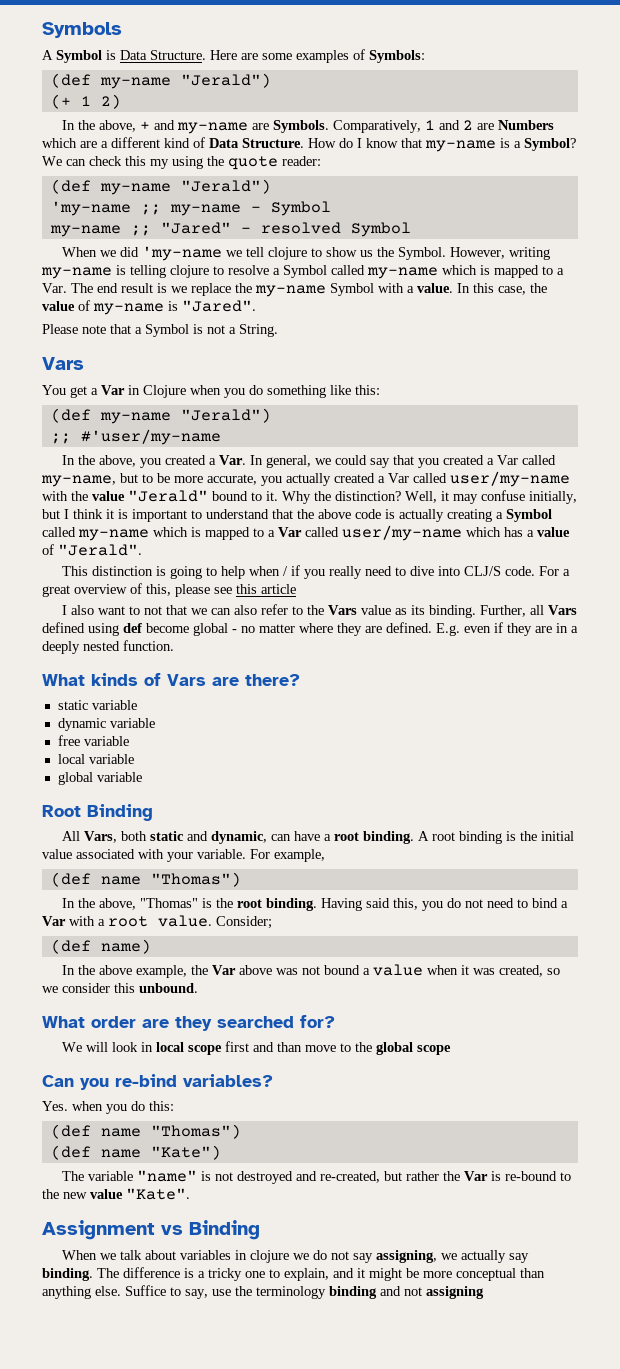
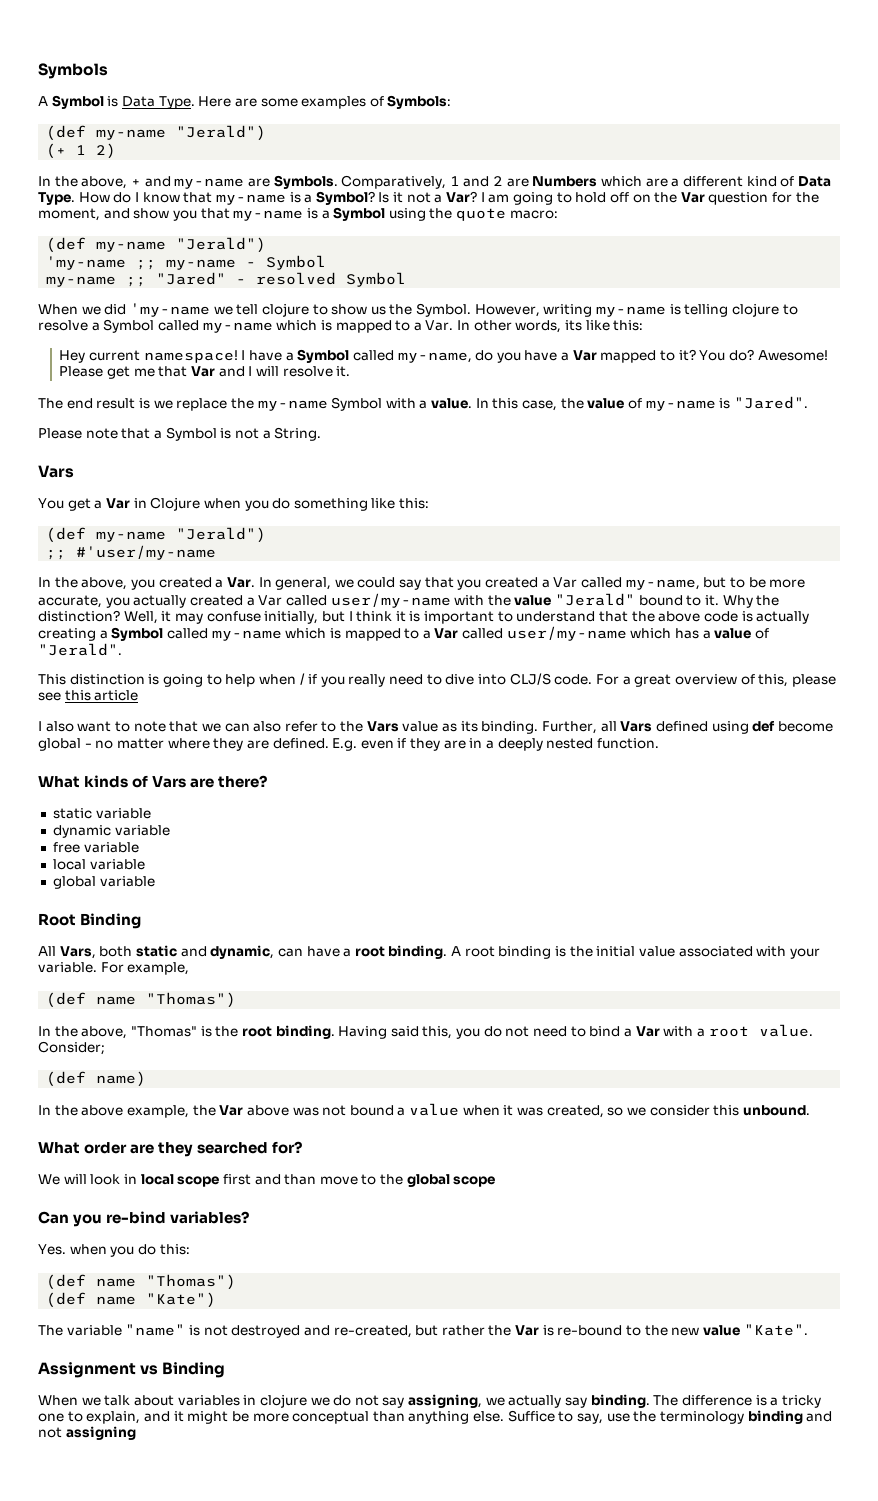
- A Symbol is Data Structure.
+ A Symbol is Data Type.
- Comparatively, 1 and 2 are Numbers which are a different kind of Data Structure.
+ Comparatively, 1 and 2 are Numbers which are a different kind of Data Type.
- We can check this my using the quote reader:
+ Is it not a Var? I am going to hold off on the Var question for the moment, and show you that my-name is a Symbol using the quote macro:
- However, writing my-name is telling clojure to resolve a Symbol called my-name which is mapped to a Var. The end result is we replace the my-name Symbol with a value.
+ However, writing my-name is telling clojure to resolve a Symbol called my-name which is mapped to a Var. In other words, its like this:
+ Hey current namespace! I have a Symbol called my-name, do you have a Var mapped to it? You do? Awesome! Please get me that Var and I will resolve it.
+ The end result is we replace the my-name Symbol with a value.
- I also want to not that we can also refer to the Vars value as its binding.
+ I also want to note that we can also refer to the Vars value as its binding.

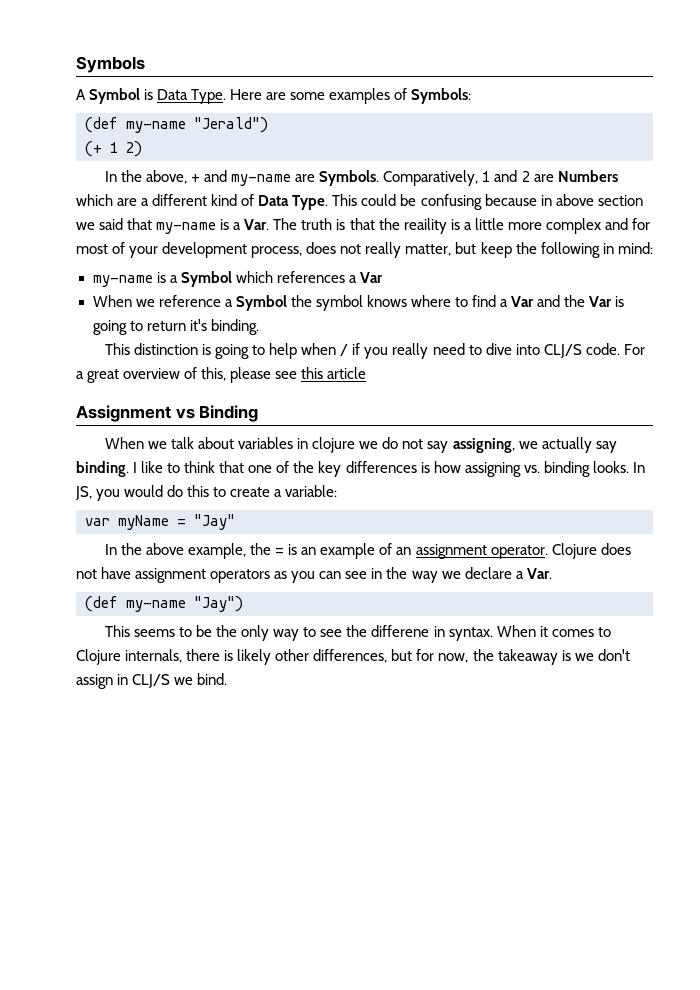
- How do I know that my-name is a Symbol? Is it not a Var? I am going to hold off on the Var question for the moment, and show you that my-name is a Symbol using the quote macro:
- (def my-name "Jerald")
- 'my-name ;; my-name - Symbol
- my-name ;; "Jared" - resolved Symbol
- When we did 'my-name we tell clojure to show us the Symbol. However, writing my-name is telling clojure to resolve a Symbol called my-name which is mapped to a Var. In other words, its like this:
- Hey current namespace! I have a Symbol called my-name, do you have a Var mapped to it? You do? Awesome! Please get me that Var and I will resolve it.
- The end result is we replace the my-name Symbol with a value. In this case, the value of my-name is "Jared".
- Please note that a Symbol is not a String.
- Vars
- You get a Var in Clojure when you do something like this:
- (def my-name "Jerald")
- ;; #'user/my-name
- In the above, you created a Var. In general, we could say that you created a Var called my-name, but to be more accurate, you actually created a Var called user/my-name with the value "Jerald" bound to it. Why the distinction? Well, it may confuse initially, but I think it is important to understand that the above code is actually creating a Symbol called my-name which is mapped to a Var called user/my-name which has a value of "Jerald".
+ This could be confusing because in above section we said that my-name is a Var. The truth is that the reaility is a little more complex and for most of your development process, does not really matter, but keep the following in mind:
+ my-name is a Symbol which references a Var
+ When we reference a Symbol the symbol knows where to find a Var and the Var is going to return it's binding.
- I also want to note that we can also refer to the Vars value as its binding. Further, all Vars defined using def become global - no matter where they are defined. E.g. even if they are in a deeply nested function.
- What kinds of Vars are there?
- static variable
- dynamic variable
- free variable
- local variable
- global variable
- Root Binding
- All Vars, both static and dynamic, can have a root binding. A root binding is the initial value associated with your variable. For example,
- (def name "Thomas")
- In the above, "Thomas" is the root binding. Having said this, you do not need to bind a Var with a root value. Consider;
- (def name)
- In the above example, the Var above was not bound a value when it was created, so we consider this unbound.
- What order are they searched for?
- We will look in local scope first and than move to the global scope
- Can you re-bind variables?
- Yes. when you do this:
- (def name "Thomas")
- (def name "Kate")
- The variable "name" is not destroyed and re-created, but rather the Var is re-bound to the new value "Kate".
- The difference is a tricky one to explain, and it might be more conceptual than anything else. Suffice to say, use the terminology binding and not assigning
+ I like to think that one of the key differences is how assigning vs. binding looks. In JS, you would do this to create a variable:
+ var myName = "Jay"
+ In the above example, the = is an example of an assignment operator. Clojure does not have assignment operators as you can see in the way we declare a Var.
+ (def my-name "Jay")
+ This seems to be the only way to see the differene in syntax. When it comes to Clojure internals, there is likely other differences, but for now, the takeaway is we don't assign in CLJ/S we bind.

